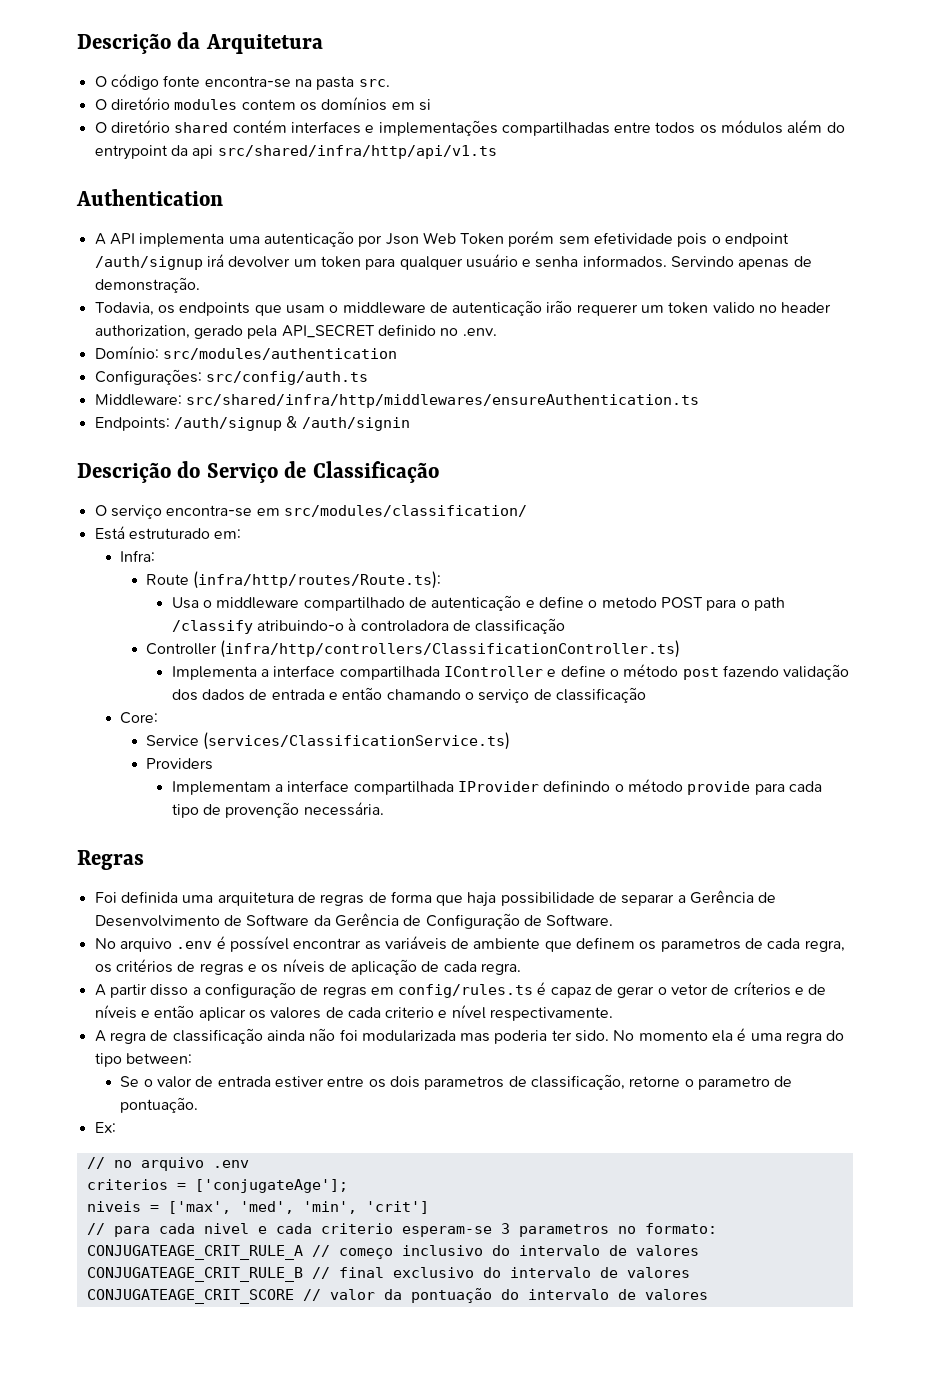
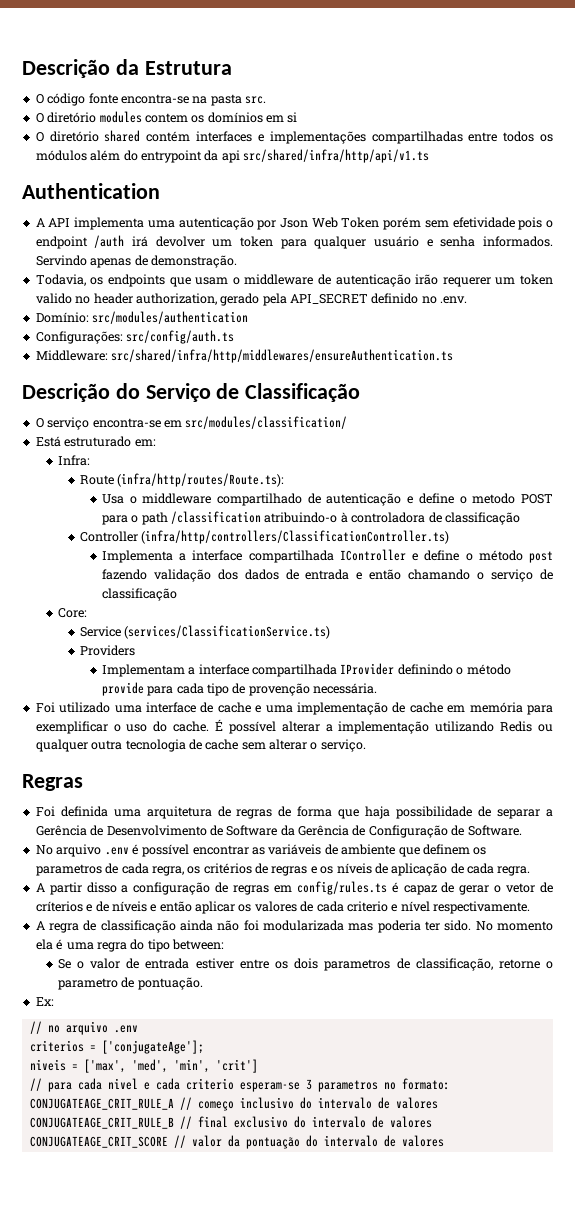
- Descrição da Arquitetura
+ Descrição da Estrutura
- A API implementa uma autenticação por Json Web Token porém sem efetividade pois o endpoint /auth/signup irá devolver um token para qualquer usuário e senha informados.
+ A API implementa uma autenticação por Json Web Token porém sem efetividade pois o endpoint /auth irá devolver um token para qualquer usuário e senha informados.
- Endpoints: /auth/signup & /auth/signin
- Usa o middleware compartilhado de autenticação e define o metodo POST para o path /classify atribuindo-o à controladora de classificação
+ Usa o middleware compartilhado de autenticação e define o metodo POST para o path /classification atribuindo-o à controladora de classificação
+ Foi utilizado uma interface de cache e uma implementação de cache em memória para exemplificar o uso do cache. É possível alterar a implementação utilizando Redis ou qualquer outra tecnologia de cache sem alterar o serviço.

